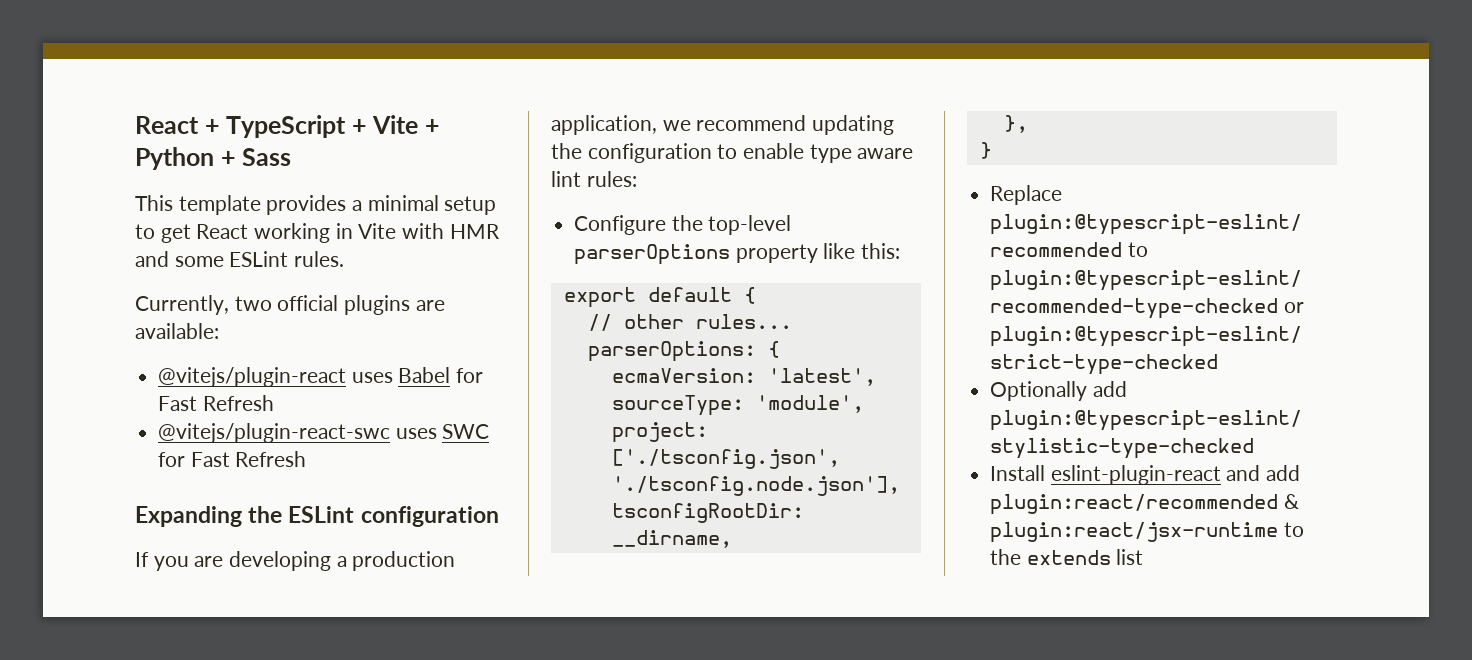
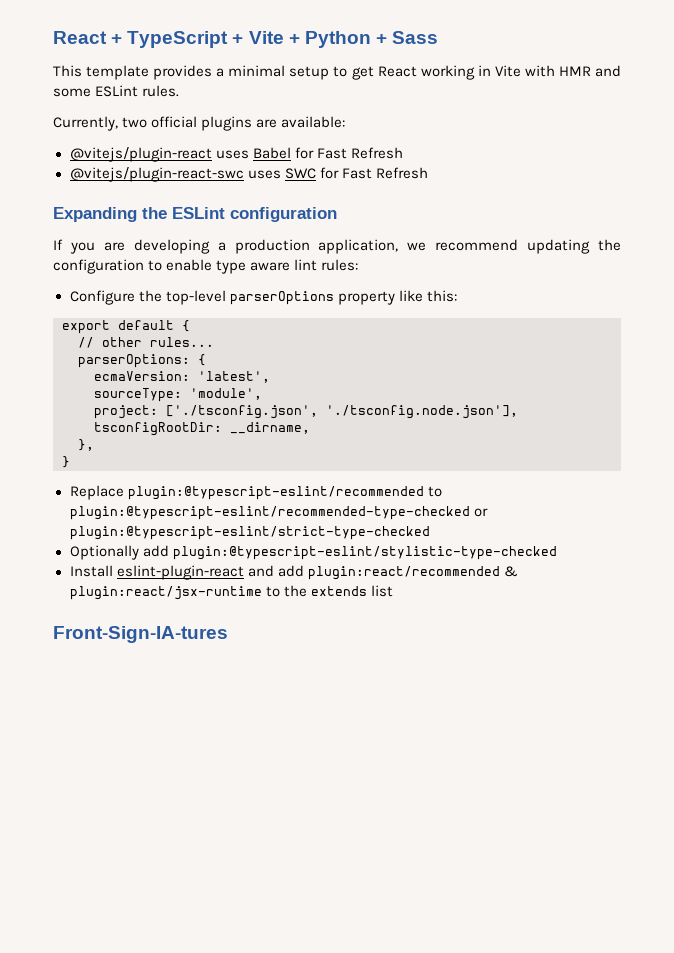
+ Front-Sign-IA-tures

